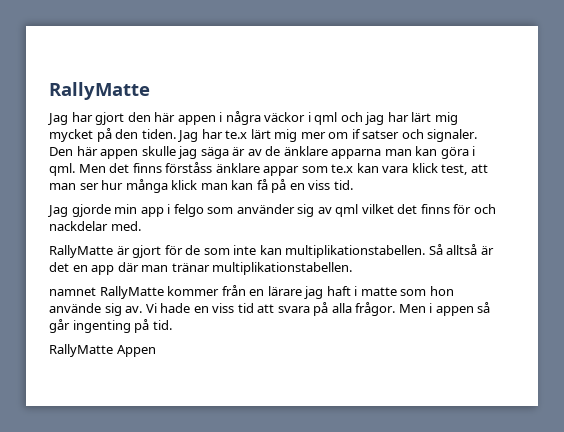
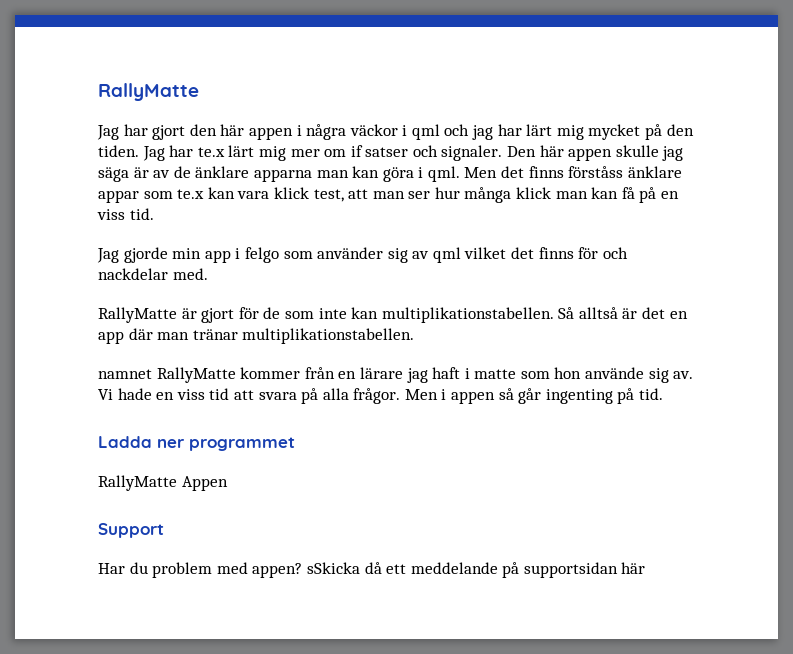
+ Ladda ner programmet
+ Support
+ Har du problem med appen? sSkicka då ett meddelande på supportsidan här

